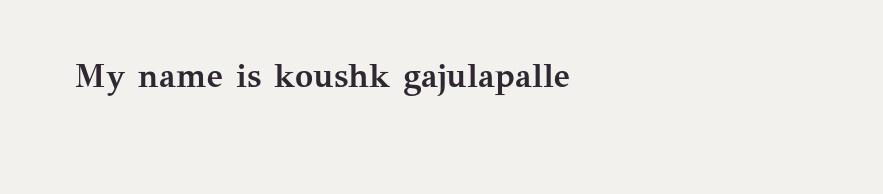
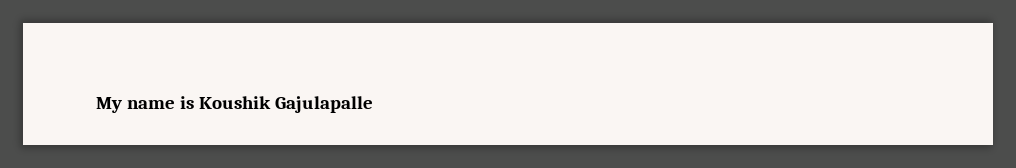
- My name is koushk gajulapalle
+ My name is Koushik Gajulapalle

